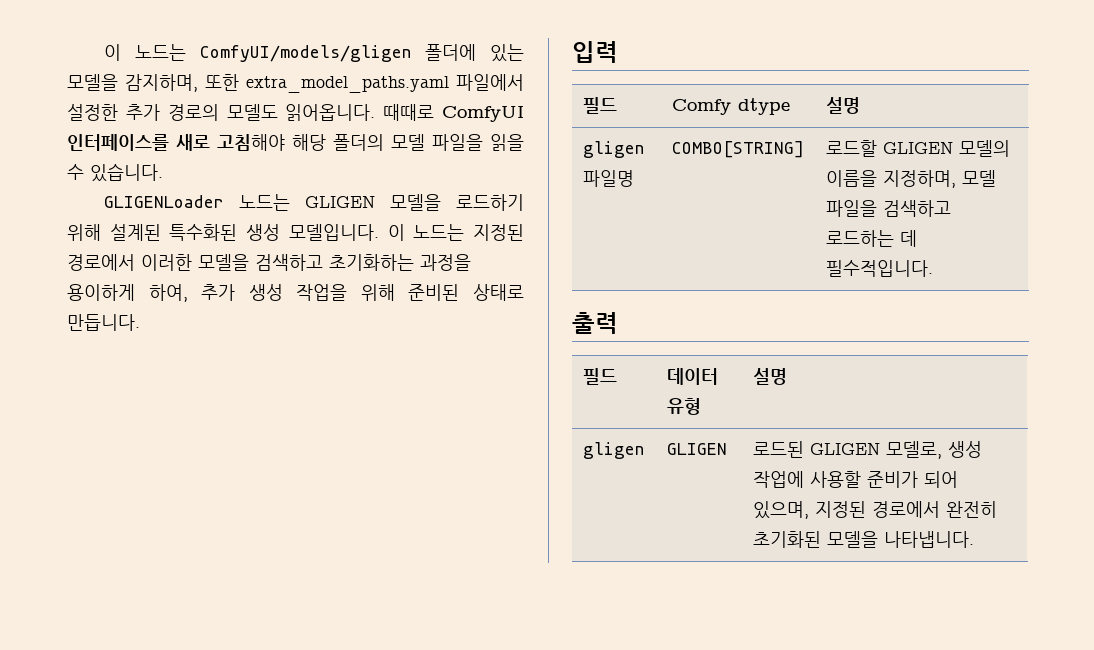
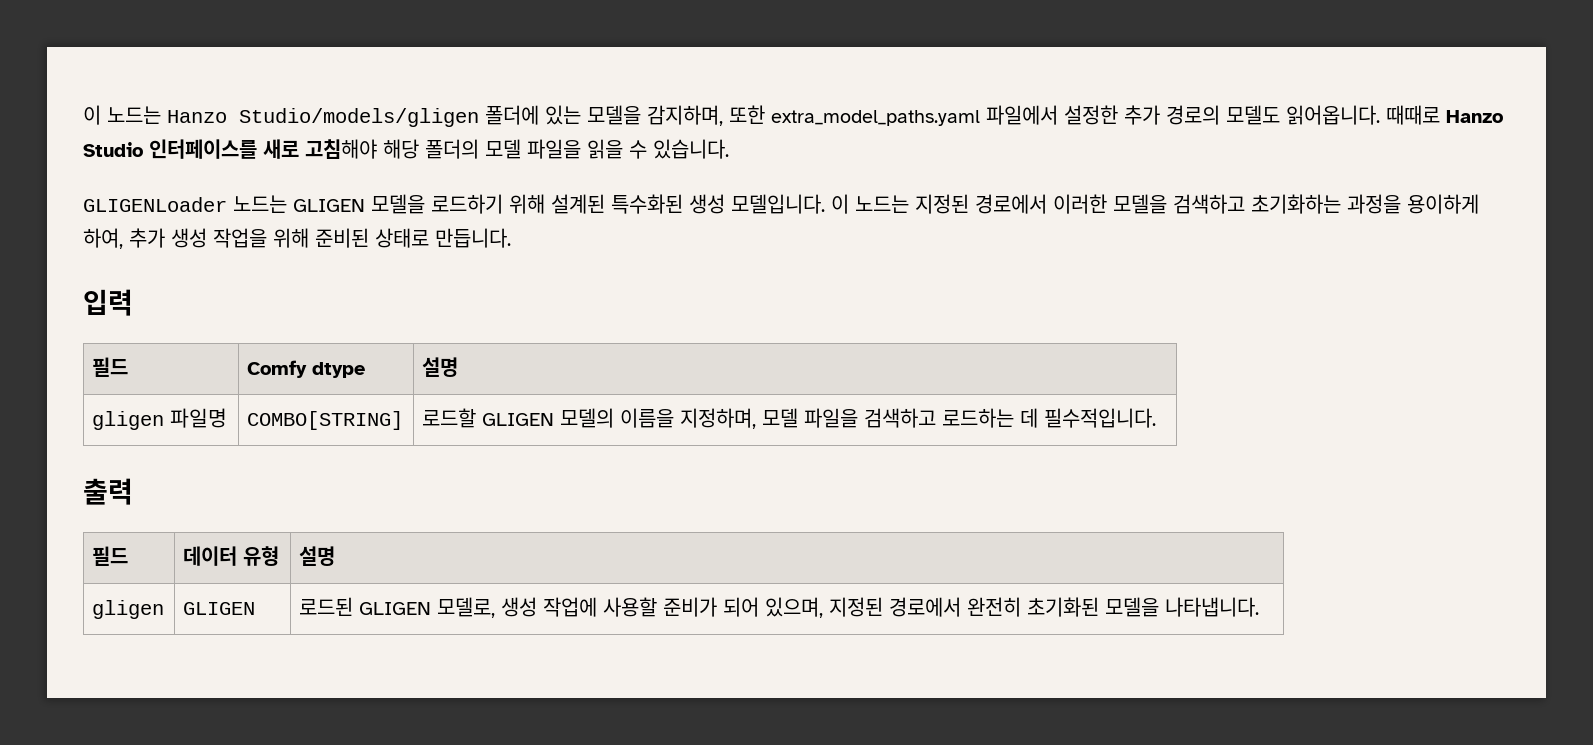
- 이 노드는 ComfyUI/models/gligen 폴더에 있는 모델을 감지하며, 또한 extra_model_paths.yaml 파일에서 설정한 추가 경로의 모델도 읽어옵니다.
+ 이 노드는 Hanzo Studio/models/gligen 폴더에 있는 모델을 감지하며, 또한 extra_model_paths.yaml 파일에서 설정한 추가 경로의 모델도 읽어옵니다.
- 때때로 ComfyUI 인터페이스를 새로 고침해야 해당 폴더의 모델 파일을 읽을 수 있습니다.
+ 때때로 Hanzo Studio 인터페이스를 새로 고침해야 해당 폴더의 모델 파일을 읽을 수 있습니다.

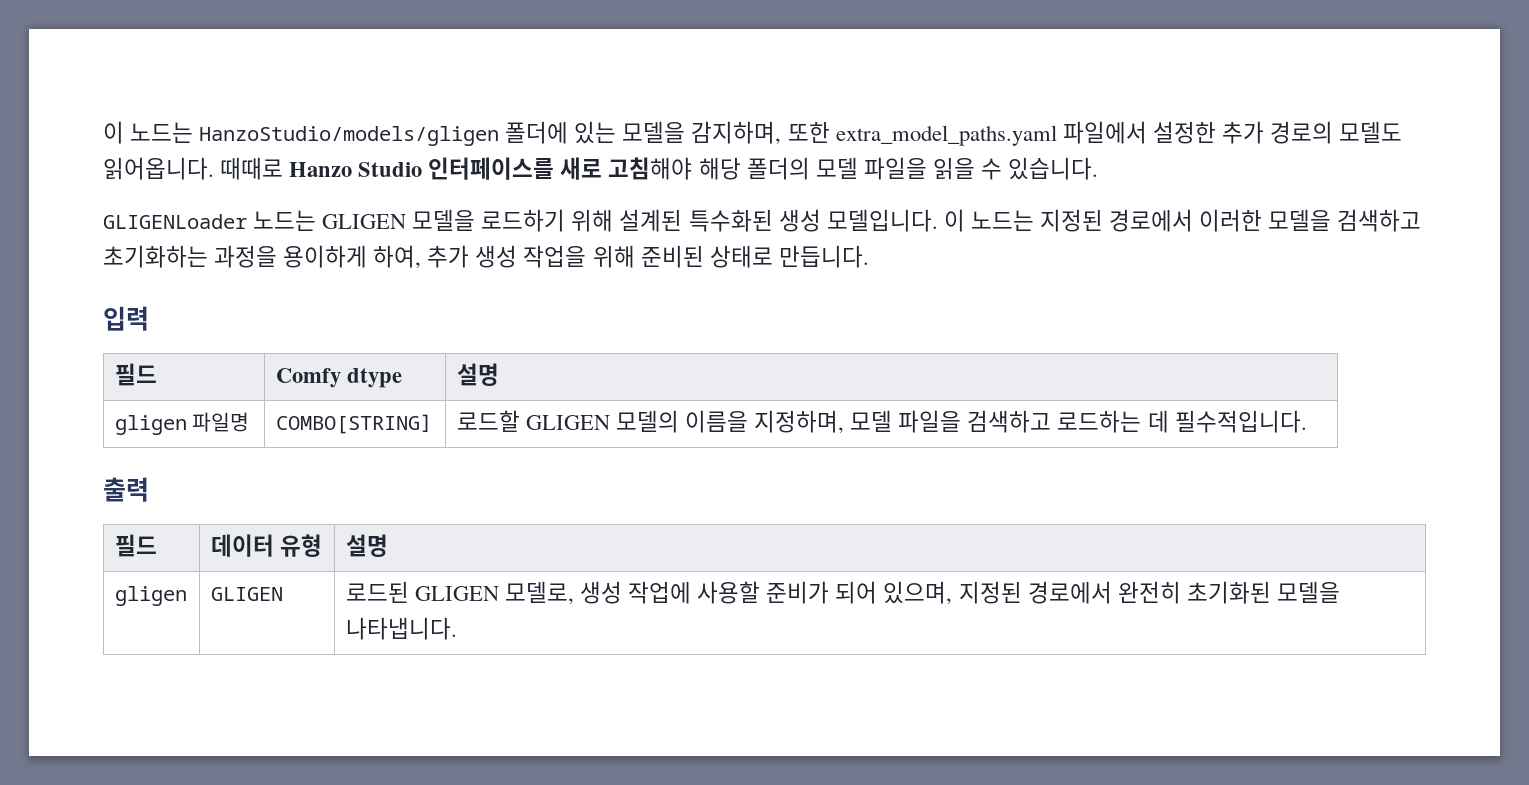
- 이 노드는 Hanzo Studio/models/gligen 폴더에 있는 모델을 감지하며, 또한 extra_model_paths.yaml 파일에서 설정한 추가 경로의 모델도 읽어옵니다.
+ 이 노드는 HanzoStudio/models/gligen 폴더에 있는 모델을 감지하며, 또한 extra_model_paths.yaml 파일에서 설정한 추가 경로의 모델도 읽어옵니다.

